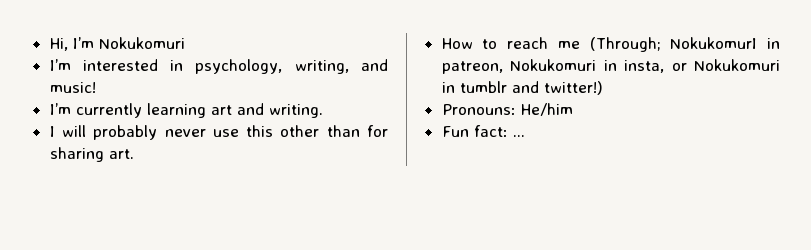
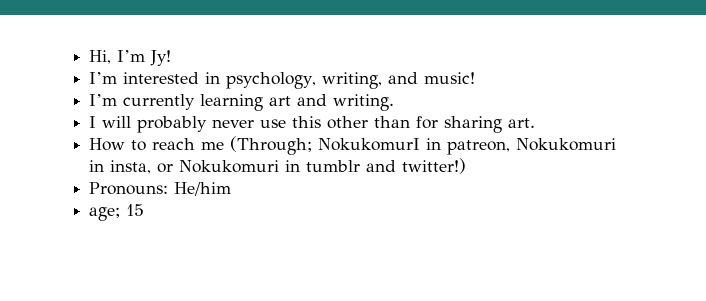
- Hi, I’m Nokukomuri
+ Hi, I’m Jy!
- Fun fact: ...
+ age; 15

